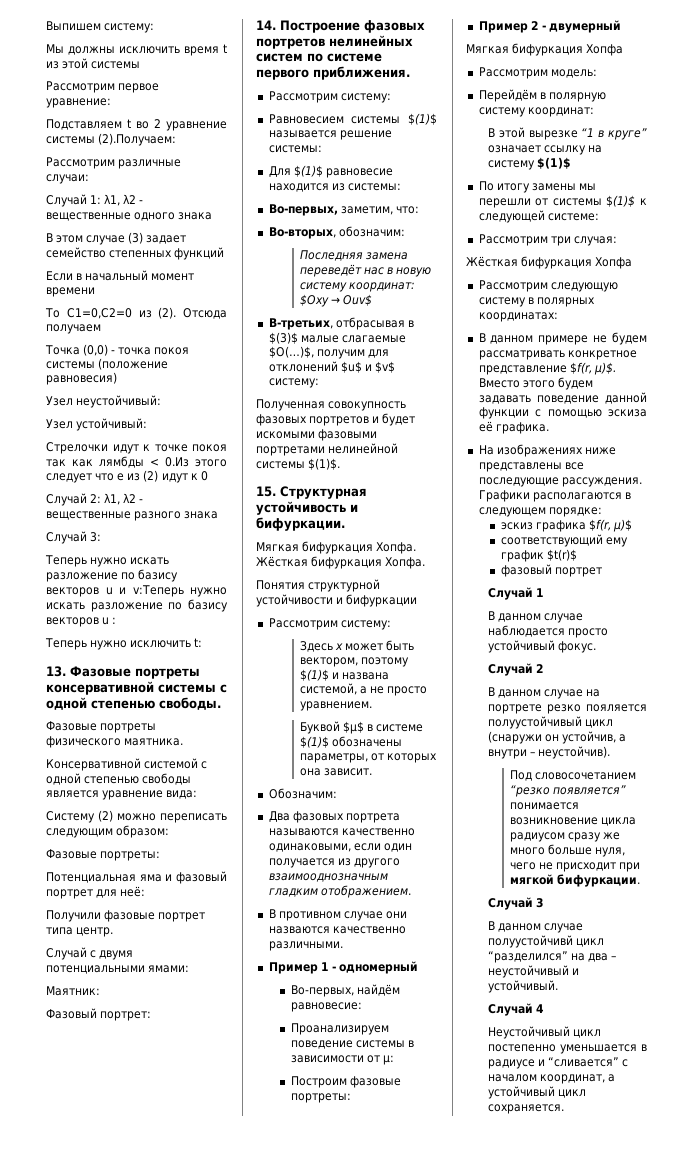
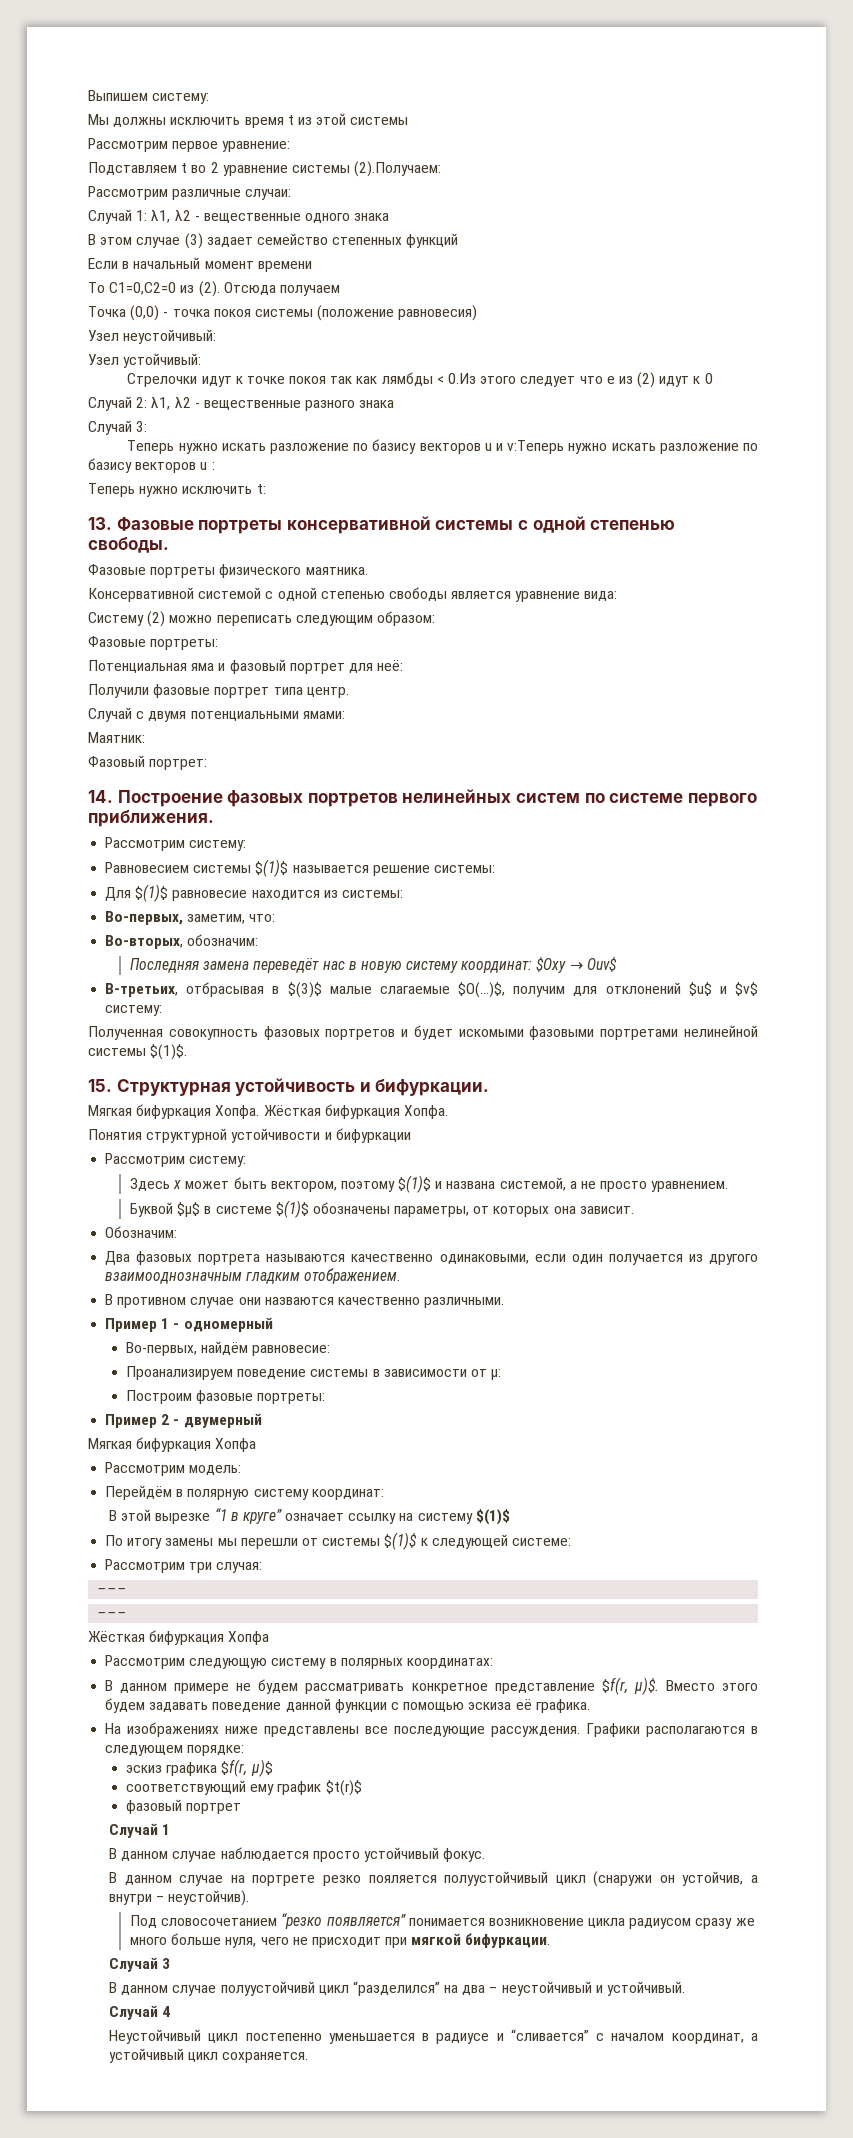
  Рассмотрим три случая:
+ ---
+ ---
- Случай 2

